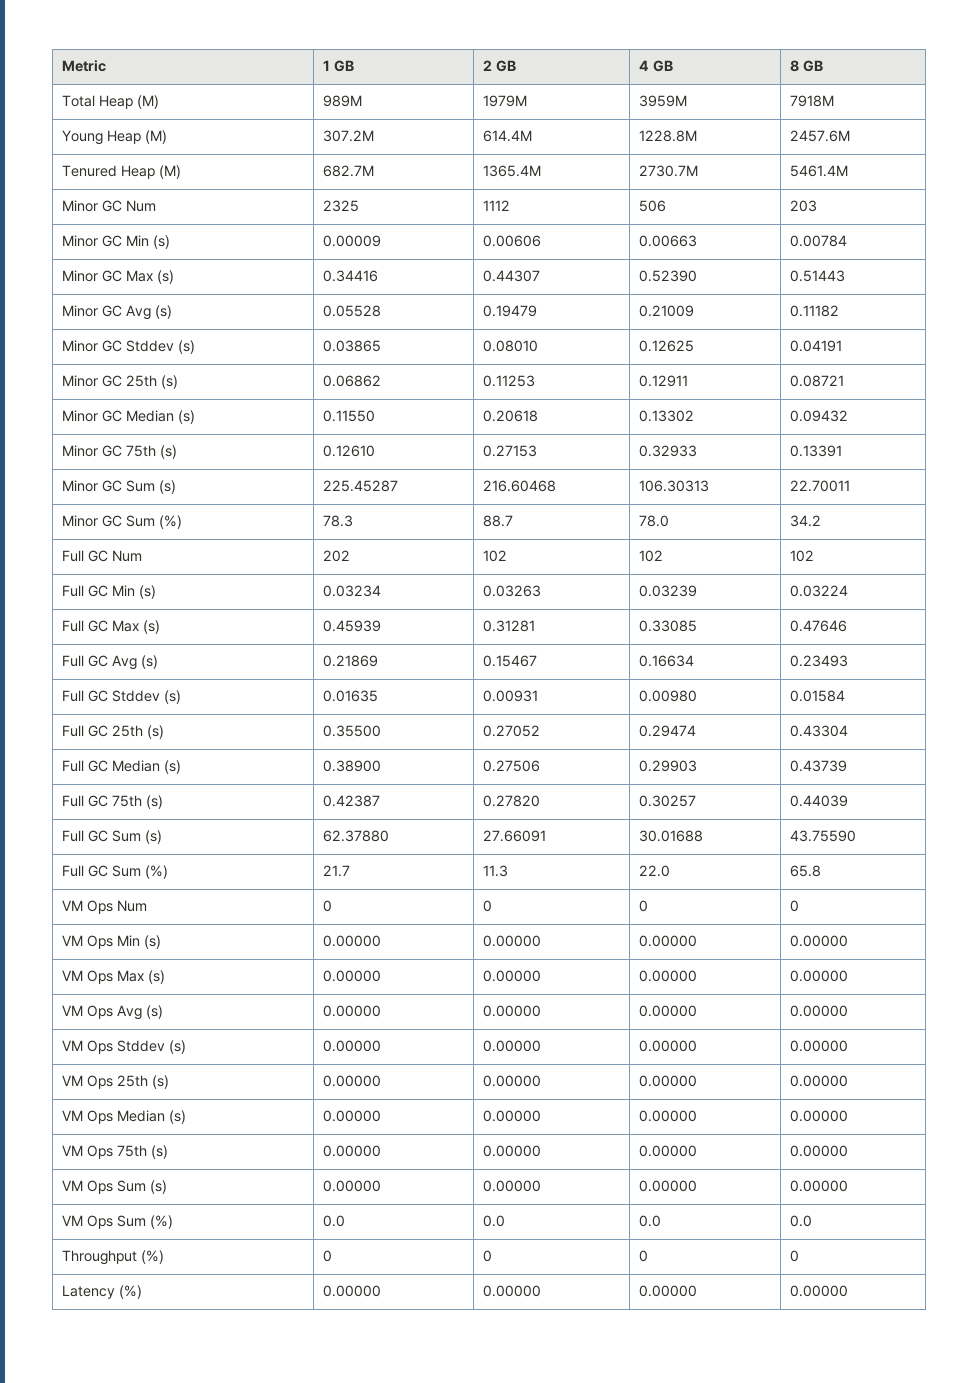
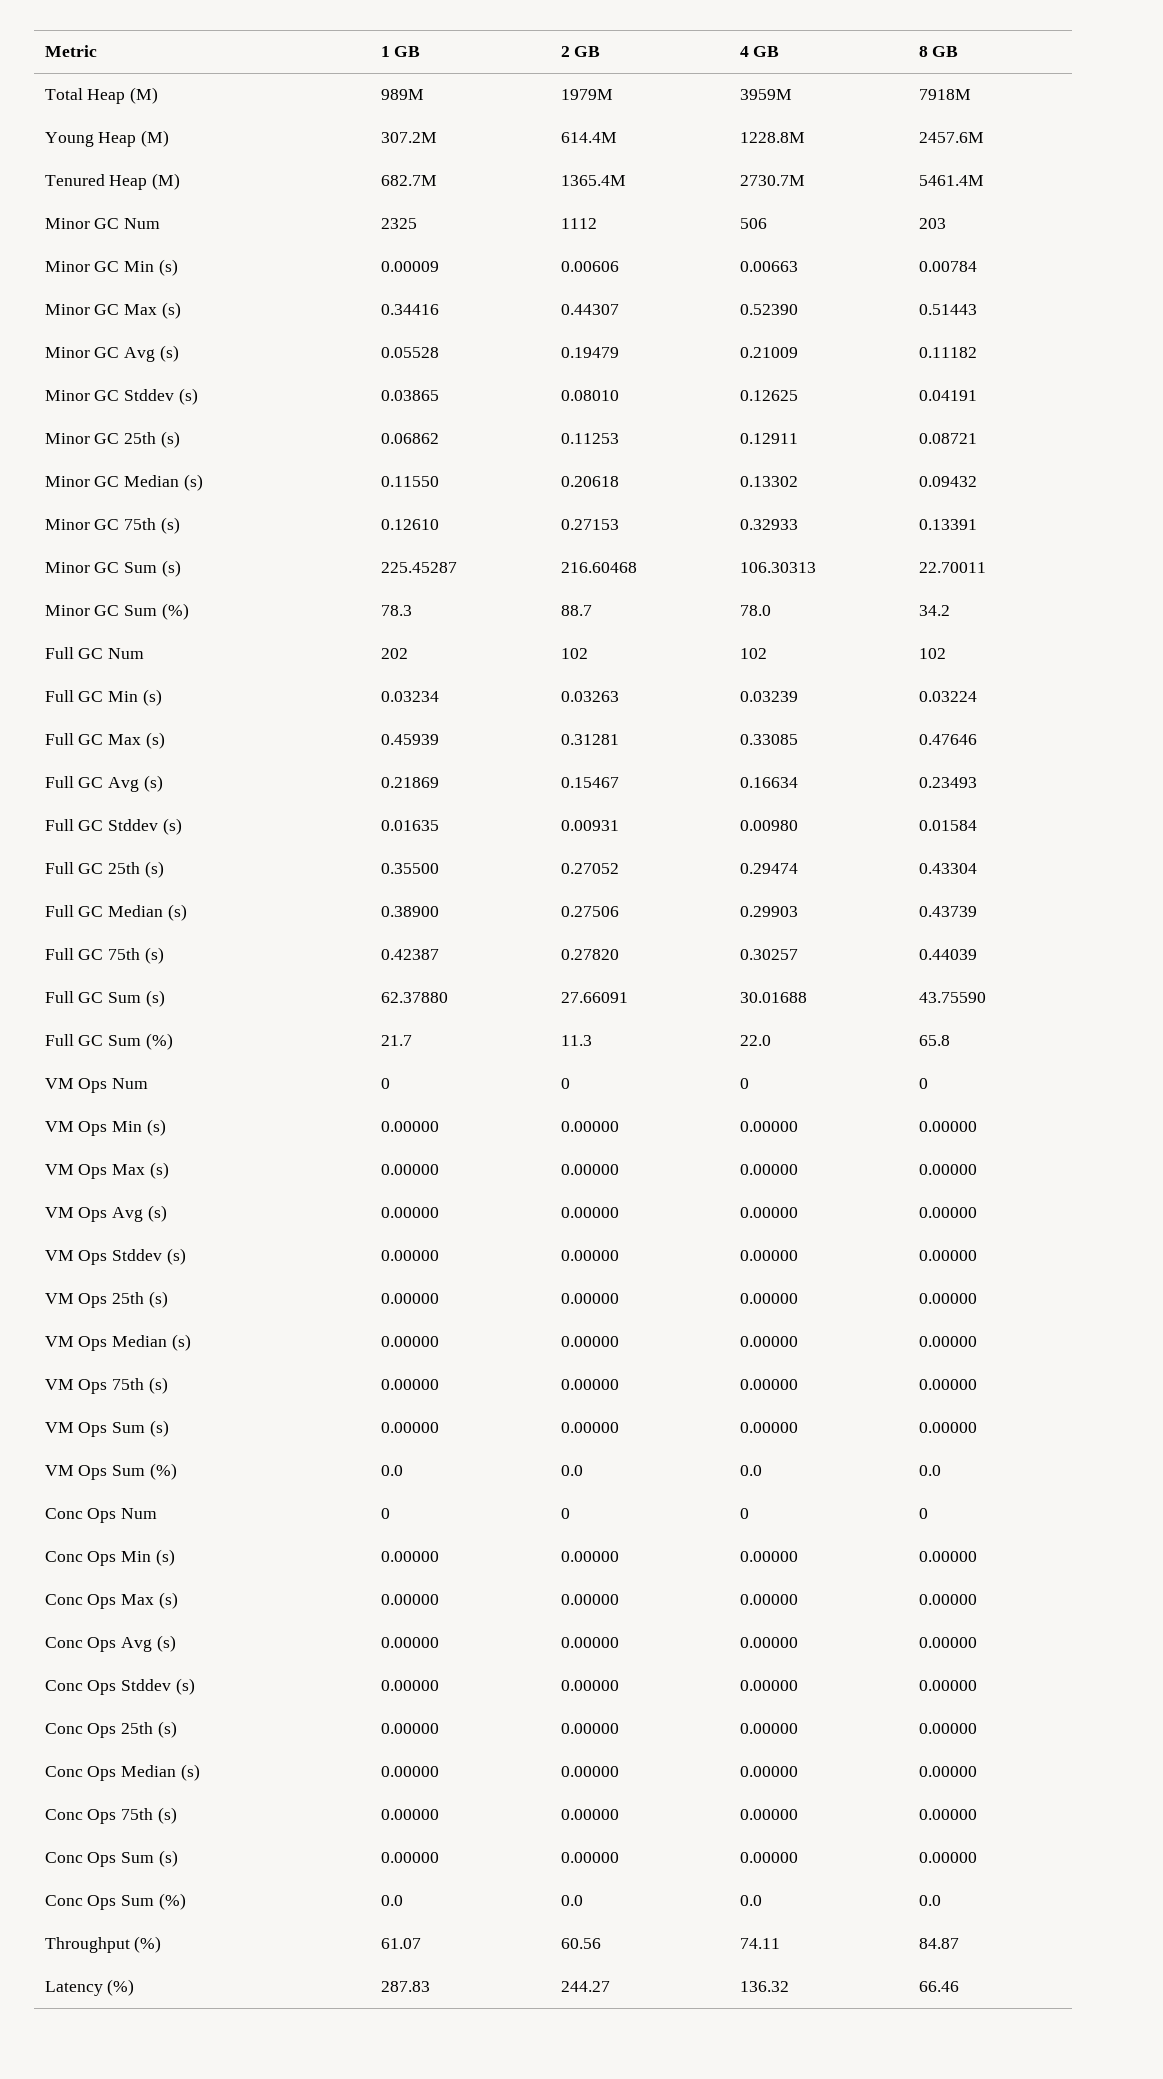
- Throughput (%) | 0 | 0 | 0 | 0
- Latency (%) | 0.00000 | 0.00000 | 0.00000 | 0.00000
+ Conc Ops Num | 0 | 0 | 0 | 0
+ Conc Ops Min (s) | 0.00000 | 0.00000 | 0.00000 | 0.00000
+ Conc Ops Max (s) | 0.00000 | 0.00000 | 0.00000 | 0.00000
+ Conc Ops Avg (s) | 0.00000 | 0.00000 | 0.00000 | 0.00000
+ Conc Ops Stddev (s) | 0.00000 | 0.00000 | 0.00000 | 0.00000
+ Conc Ops 25th (s) | 0.00000 | 0.00000 | 0.00000 | 0.00000
+ Conc Ops Median (s) | 0.00000 | 0.00000 | 0.00000 | 0.00000
+ Conc Ops 75th (s) | 0.00000 | 0.00000 | 0.00000 | 0.00000
+ Conc Ops Sum (s) | 0.00000 | 0.00000 | 0.00000 | 0.00000
+ Conc Ops Sum (%) | 0.0 | 0.0 | 0.0 | 0.0
+ Throughput (%) | 61.07 | 60.56 | 74.11 | 84.87
+ Latency (%) | 287.83 | 244.27 | 136.32 | 66.46

